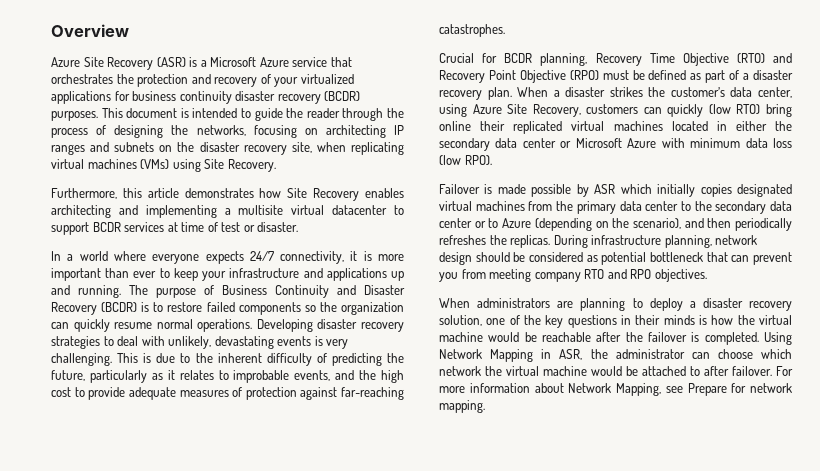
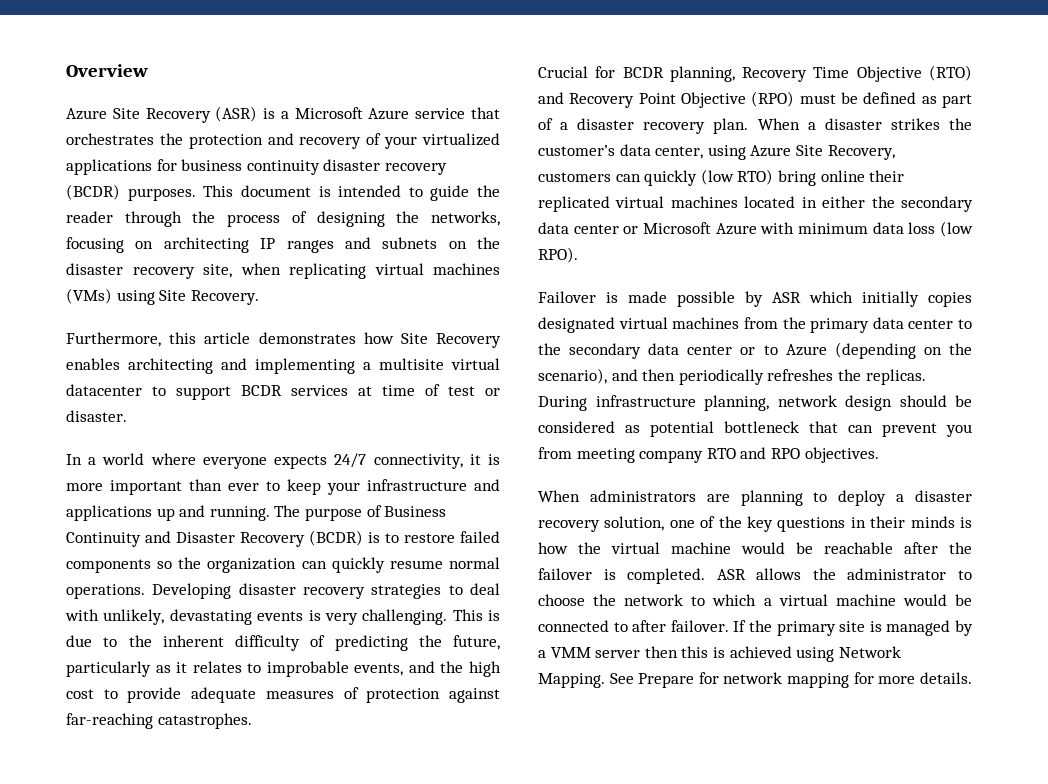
- Using Network Mapping in ASR, the administrator can choose which network the virtual machine would be attached to after failover.
+ ASR allows the administrator to choose the network to which a virtual machine would be connected to after failover.
- For more information about Network Mapping, see Prepare for network mapping.
+ If the primary site is managed by a VMM server then this is achieved using Network Mapping. See Prepare for network mapping for more details.

